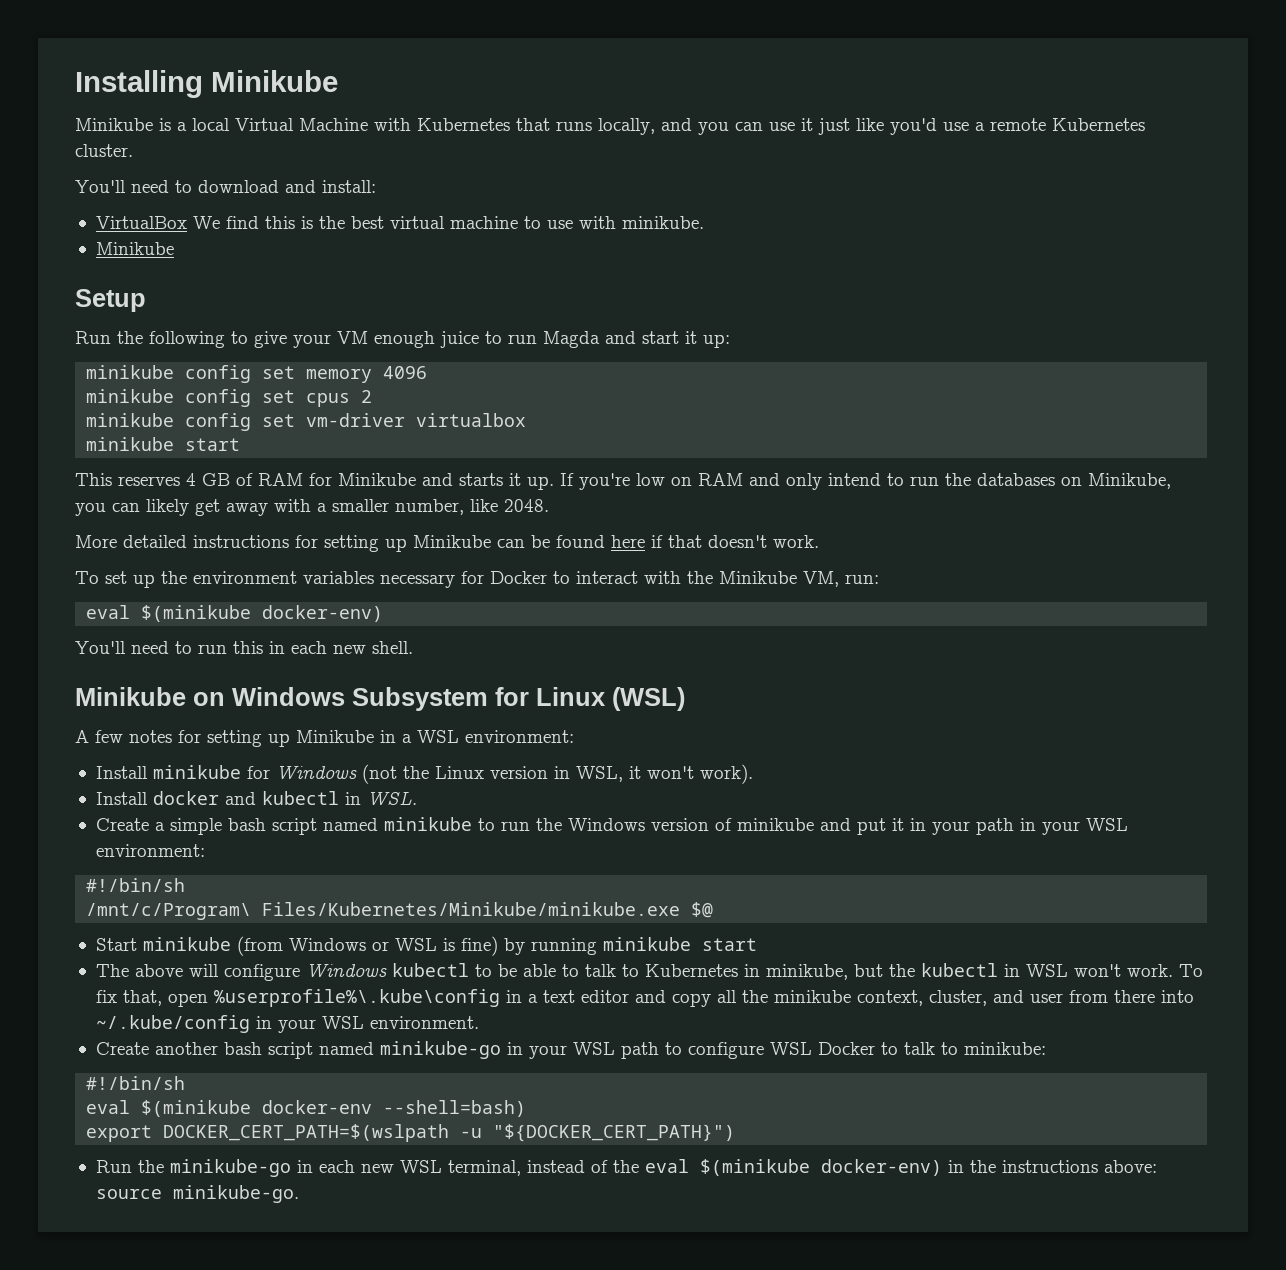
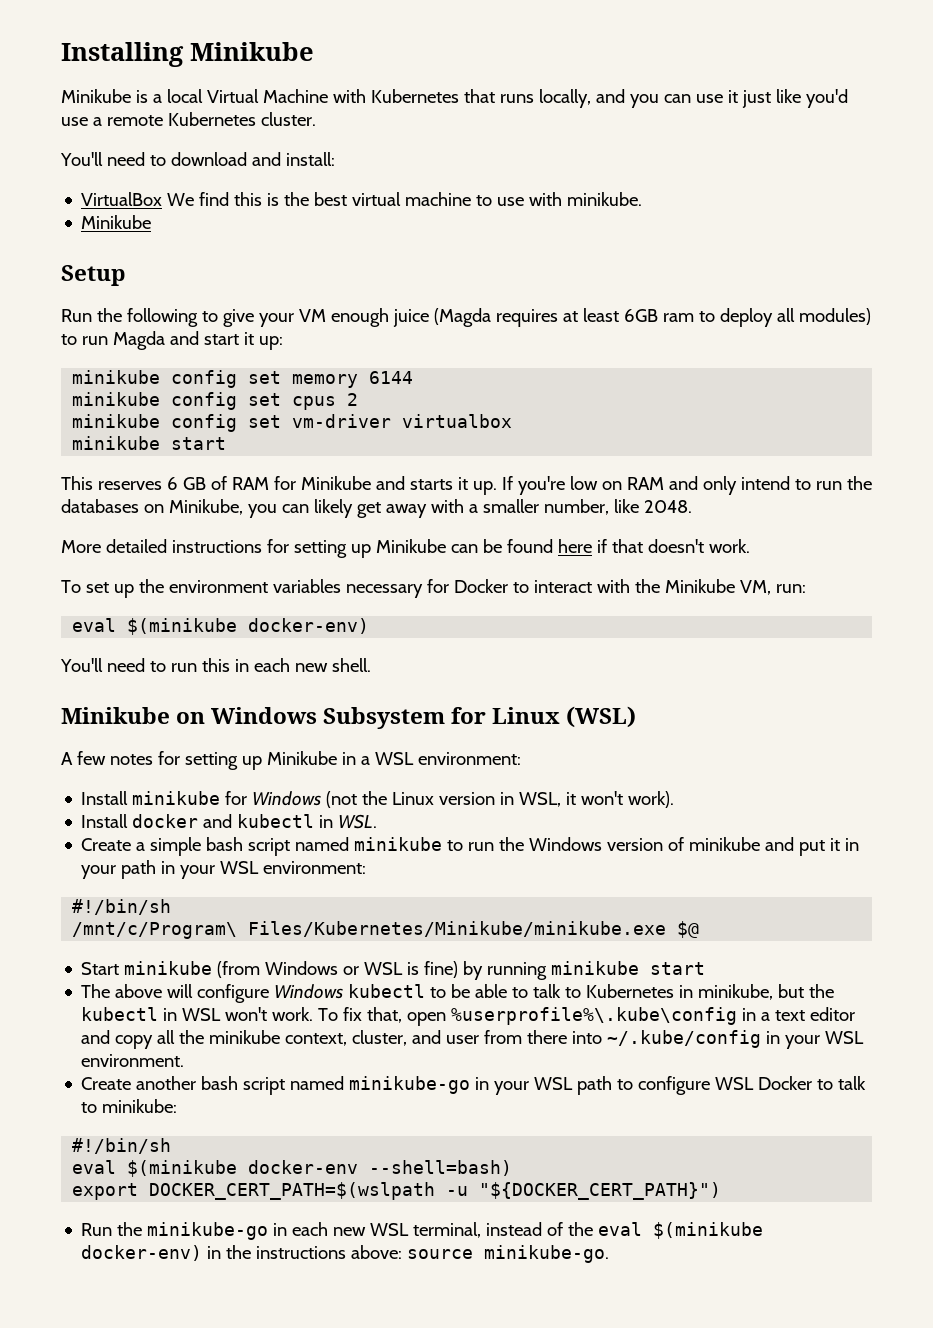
- Run the following to give your VM enough juice to run Magda and start it up:
+ Run the following to give your VM enough juice (Magda requires at least 6GB ram to deploy all modules) to run Magda and start it up:
- minikube config set memory 4096
+ minikube config set memory 6144
- This reserves 4 GB of RAM for Minikube and starts it up.
+ This reserves 6 GB of RAM for Minikube and starts it up.

